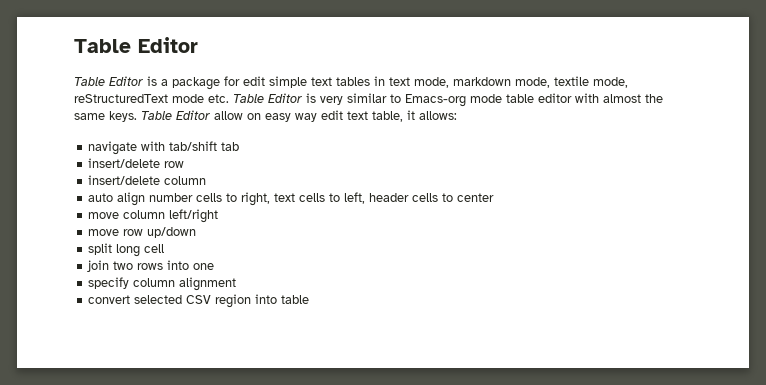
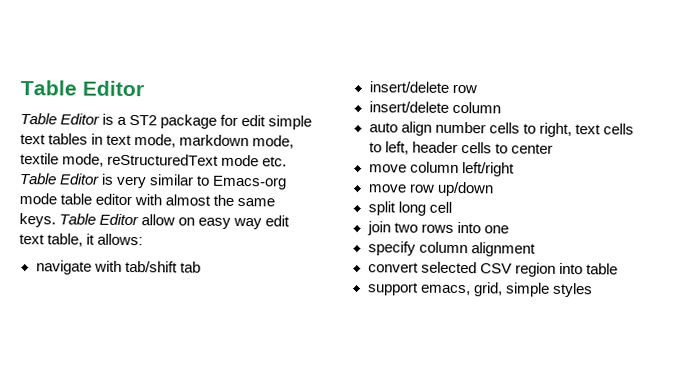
- Table Editor is a package for edit simple text tables in text mode, markdown mode, textile mode, reStructuredText mode etc. Table Editor is very similar to Emacs-org mode table editor with almost the same keys.
+ Table Editor is a ST2 package for edit simple text tables in text mode, markdown mode, textile mode, reStructuredText mode etc. Table Editor is very similar to Emacs-org mode table editor with almost the same keys.
+ support emacs, grid, simple styles

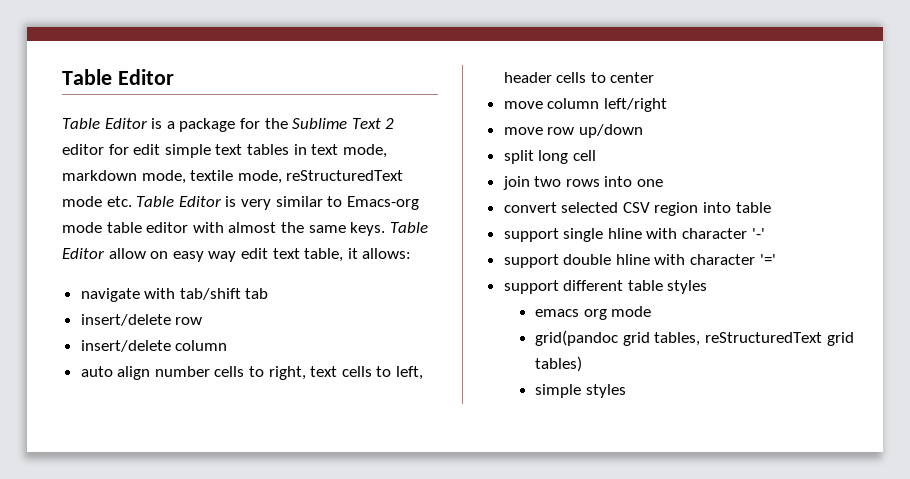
- Table Editor is a ST2 package for edit simple text tables in text mode, markdown mode, textile mode, reStructuredText mode etc. Table Editor is very similar to Emacs-org mode table editor with almost the same keys.
+ Table Editor is a package for the Sublime Text 2 editor for edit simple text tables in text mode, markdown mode, textile mode, reStructuredText mode etc. Table Editor is very similar to Emacs-org mode table editor with almost the same keys.
- specify column alignment
- support emacs, grid, simple styles
+ support single hline with character '-'
+ support double hline with character '='
+ support different table styles
+ emacs org mode
+ grid(pandoc grid tables, reStructuredText grid tables)
+ simple styles

